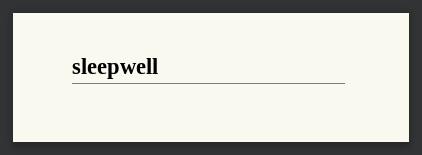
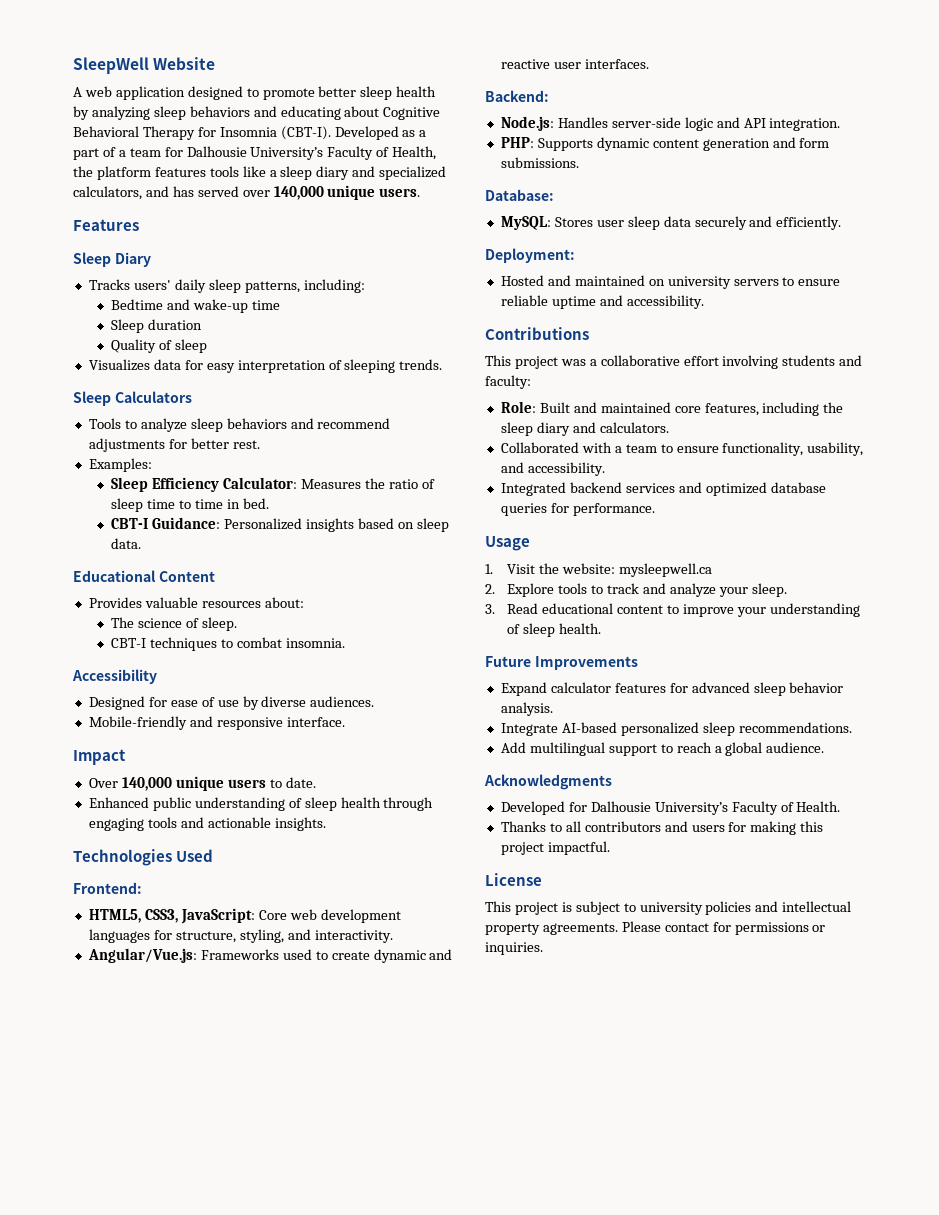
- sleepwell
+ SleepWell Website
+ A web application designed to promote better sleep health by analyzing sleep behaviors and educating about Cognitive Behavioral Therapy for Insomnia (CBT-I). Developed as a part of a team for Dalhousie University’s Faculty of Health, the platform features tools like a sleep diary and specialized calculators, and has served over 140,000 unique users.
+ Features
+ Sleep Diary
+ Tracks users' daily sleep patterns, including:
+ Bedtime and wake-up time
+ Sleep duration
+ Quality of sleep
+ Visualizes data for easy interpretation of sleeping trends.
+ Sleep Calculators
+ Tools to analyze sleep behaviors and recommend adjustments for better rest.
+ Examples:
+ Sleep Efficiency Calculator: Measures the ratio of sleep time to time in bed.
+ CBT-I Guidance: Personalized insights based on sleep data.
+ Educational Content
+ Provides valuable resources about:
+ The science of sleep.
+ CBT-I techniques to combat insomnia.
+ Accessibility
+ Designed for ease of use by diverse audiences.
+ Mobile-friendly and responsive interface.
+ Impact
+ Over 140,000 unique users to date.
+ Enhanced public understanding of sleep health through engaging tools and actionable insights.
+ Technologies Used
+ Frontend:
+ HTML5, CSS3, JavaScript: Core web development languages for structure, styling, and interactivity.
+ Angular/Vue.js: Frameworks used to create dynamic and reactive user interfaces.
+ Backend:
+ Node.js: Handles server-side logic and API integration.
+ PHP: Supports dynamic content generation and form submissions.
+ Database:
+ MySQL: Stores user sleep data securely and efficiently.
+ Deployment:
+ Hosted and maintained on university servers to ensure reliable uptime and accessibility.
+ Contributions
+ This project was a collaborative effort involving students and faculty:
+ Role: Built and maintained core features, including the sleep diary and calculators.
+ Collaborated with a team to ensure functionality, usability, and accessibility.
+ Integrated backend services and optimized database queries for performance.
+ Usage
+ 1. Visit the website: mysleepwell.ca
+ 2. Explore tools to track and analyze your sleep.
+ 3. Read educational content to improve your understanding of sleep health.
+ Future Improvements
+ Expand calculator features for advanced sleep behavior analysis.
+ Integrate AI-based personalized sleep recommendations.
+ Add multilingual support to reach a global audience.
+ Acknowledgments
+ Developed for Dalhousie University’s Faculty of Health.
+ Thanks to all contributors and users for making this project impactful.
+ License
+ This project is subject to university policies and intellectual property agreements. Please contact for permissions or inquiries.

